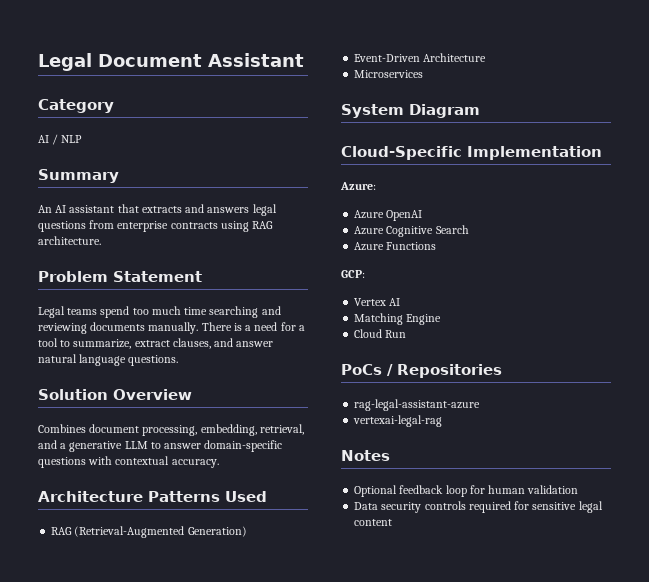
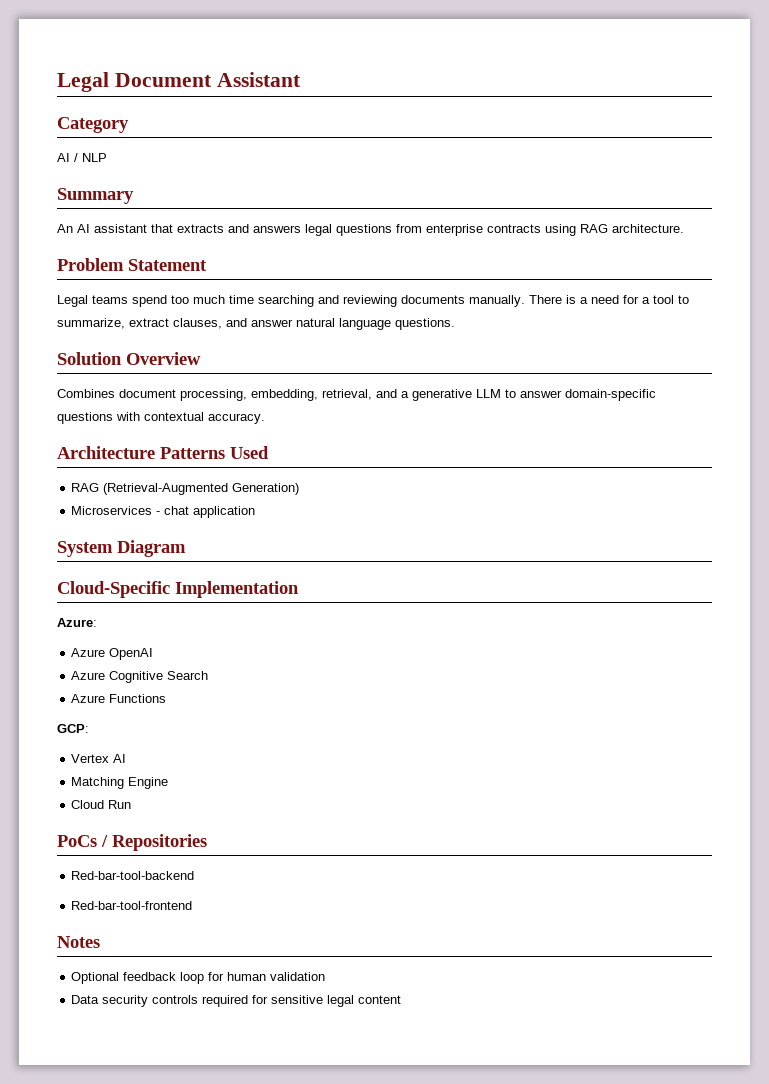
- Event-Driven Architecture
- Microservices
+ Microservices - chat application
- rag-legal-assistant-azure
- vertexai-legal-rag
+ Red-bar-tool-backend
+ Red-bar-tool-frontend

